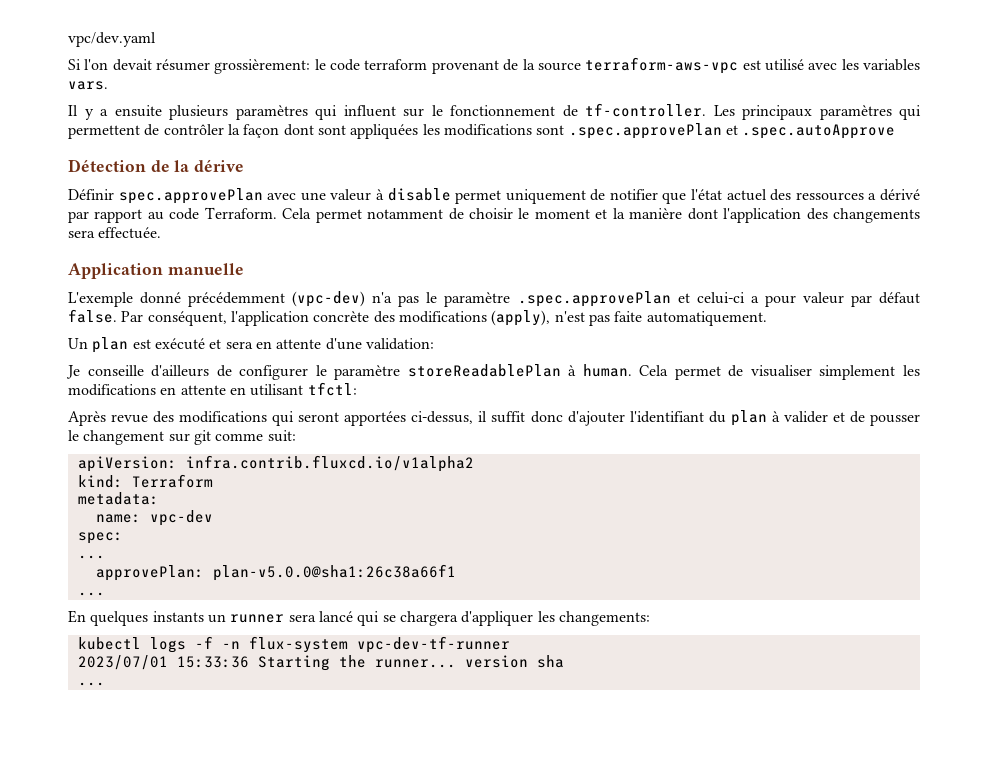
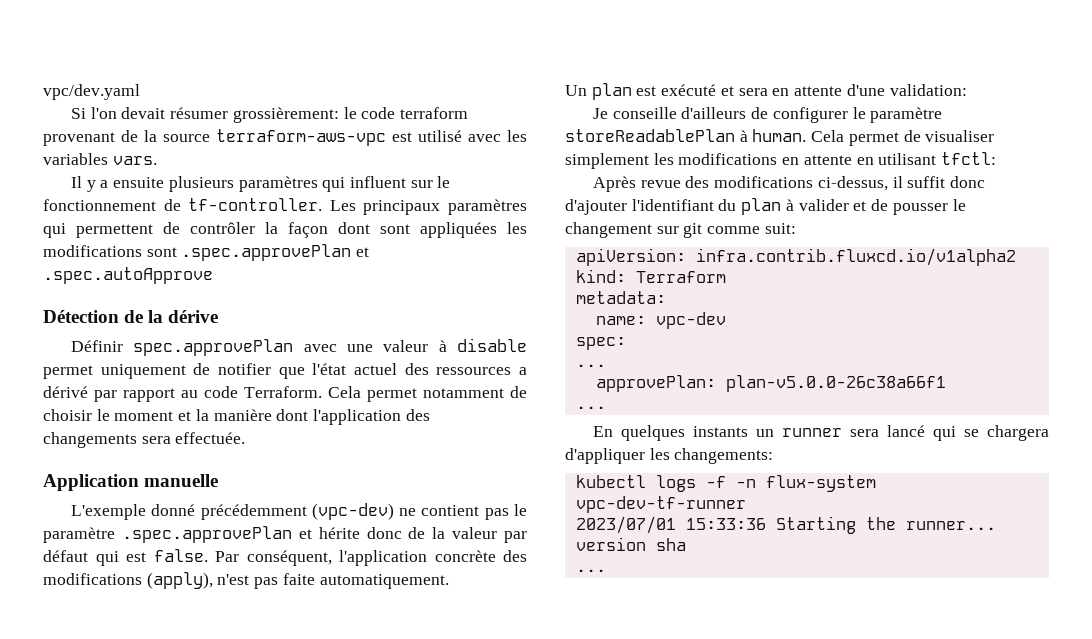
- L'exemple donné précédemment (vpc-dev) n'a pas le paramètre .spec.approvePlan et celui-ci a pour valeur par défaut false.
+ L'exemple donné précédemment (vpc-dev) ne contient pas le paramètre .spec.approvePlan et hérite donc de la valeur par défaut qui est false.
- Après revue des modifications qui seront apportées ci-dessus, il suffit donc d'ajouter l'identifiant du plan à valider et de pousser le changement sur git comme suit:
+ Après revue des modifications ci-dessus, il suffit donc d'ajouter l'identifiant du plan à valider et de pousser le changement sur git comme suit:
- approvePlan: plan-v5.0.0@sha1:26c38a66f1
+ approvePlan: plan-v5.0.0-26c38a66f1

